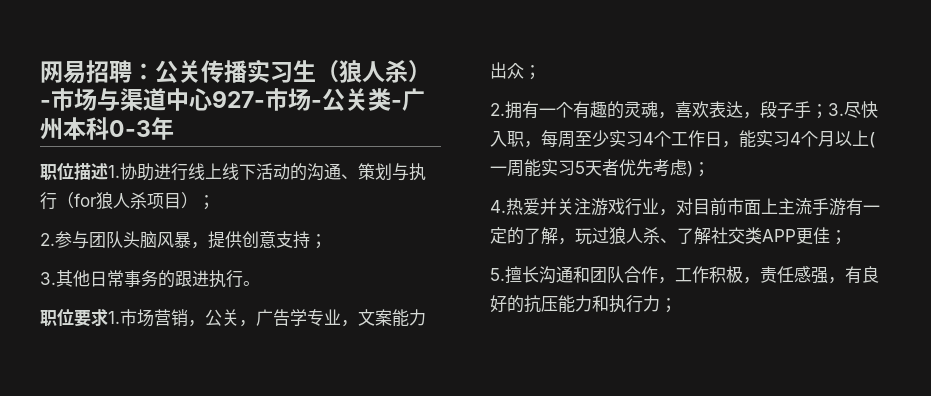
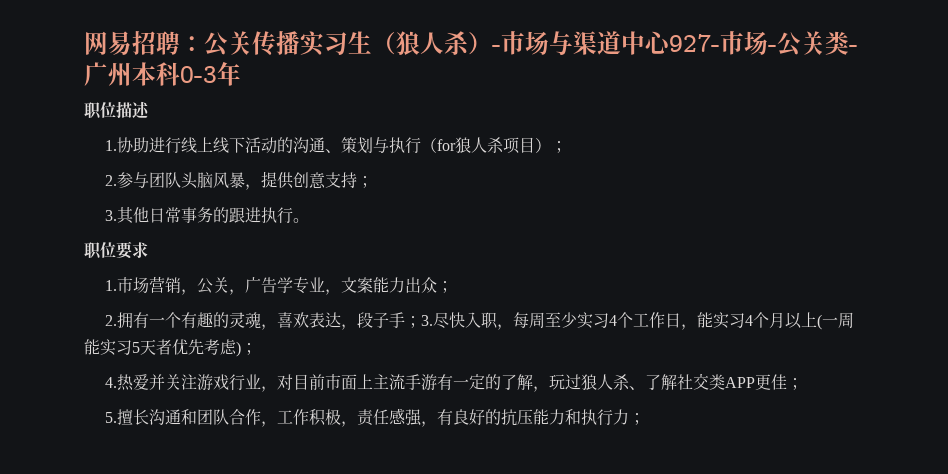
- 职位描述1.协助进行线上线下活动的沟通、策划与执行（for狼人杀项目）；
+ 职位描述
+ 1.协助进行线上线下活动的沟通、策划与执行（for狼人杀项目）；
- 职位要求1.市场营销，公关，广告学专业，文案能力出众；
+ 职位要求
+ 1.市场营销，公关，广告学专业，文案能力出众；

